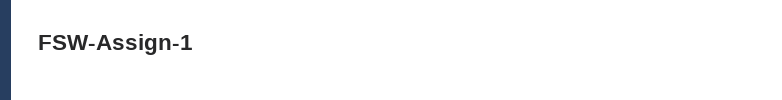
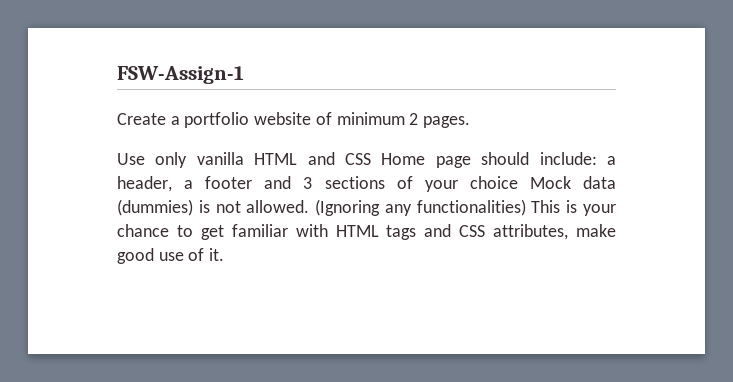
+ Create a portfolio website of minimum 2 pages.
+ Use only vanilla HTML and CSS Home page should include: a header, a footer and 3 sections of your choice Mock data (dummies) is not allowed. (Ignoring any functionalities) This is your chance to get familiar with HTML tags and CSS attributes, make good use of it.

